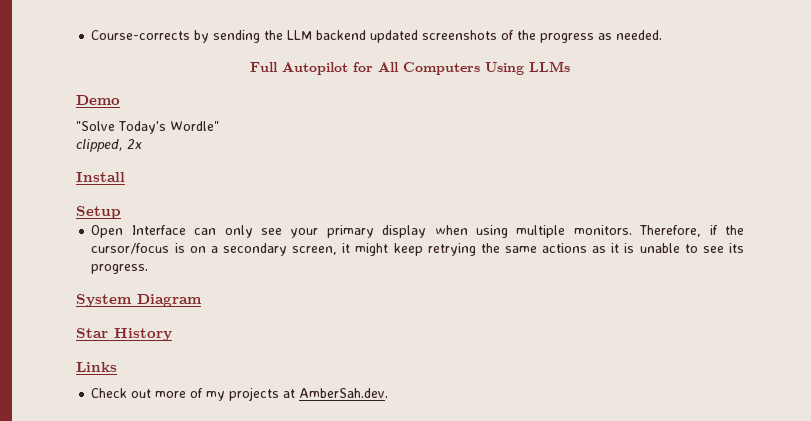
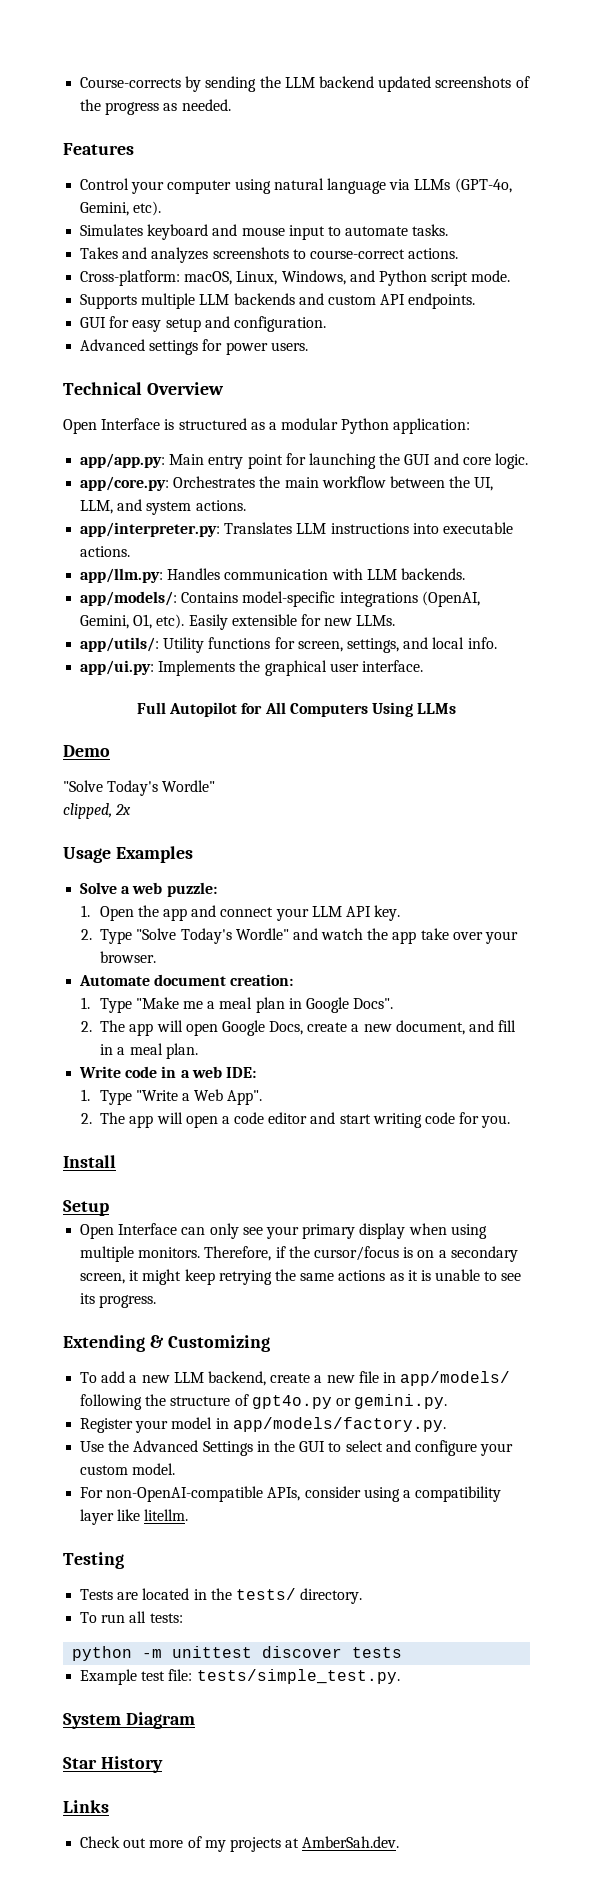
+ Features
+ Control your computer using natural language via LLMs (GPT-4o, Gemini, etc).
+ Simulates keyboard and mouse input to automate tasks.
+ Takes and analyzes screenshots to course-correct actions.
+ Cross-platform: macOS, Linux, Windows, and Python script mode.
+ Supports multiple LLM backends and custom API endpoints.
+ GUI for easy setup and configuration.
+ Advanced settings for power users.
+ Technical Overview
+ Open Interface is structured as a modular Python application:
+ app/app.py: Main entry point for launching the GUI and core logic.
+ app/core.py: Orchestrates the main workflow between the UI, LLM, and system actions.
+ app/interpreter.py: Translates LLM instructions into executable actions.
+ app/llm.py: Handles communication with LLM backends.
+ app/models/: Contains model-specific integrations (OpenAI, Gemini, O1, etc). Easily extensible for new LLMs.
+ app/utils/: Utility functions for screen, settings, and local info.
+ app/ui.py: Implements the graphical user interface.
+ Usage Examples
+ Solve a web puzzle:
+ 1. Open the app and connect your LLM API key.
+ 2. Type "Solve Today's Wordle" and watch the app take over your browser.
+ Automate document creation:
+ 1. Type "Make me a meal plan in Google Docs".
+ 2. The app will open Google Docs, create a new document, and fill in a meal plan.
+ Write code in a web IDE:
+ 1. Type "Write a Web App".
+ 2. The app will open a code editor and start writing code for you.
+ Extending & Customizing
+ To add a new LLM backend, create a new file in app/models/ following the structure of gpt4o.py or gemini.py.
+ Register your model in app/models/factory.py.
+ Use the Advanced Settings in the GUI to select and configure your custom model.
+ For non-OpenAI-compatible APIs, consider using a compatibility layer like litellm.
+ Testing
+ Tests are located in the tests/ directory.
+ To run all tests:
+ python -m unittest discover tests
+ Example test file: tests/simple_test.py.

